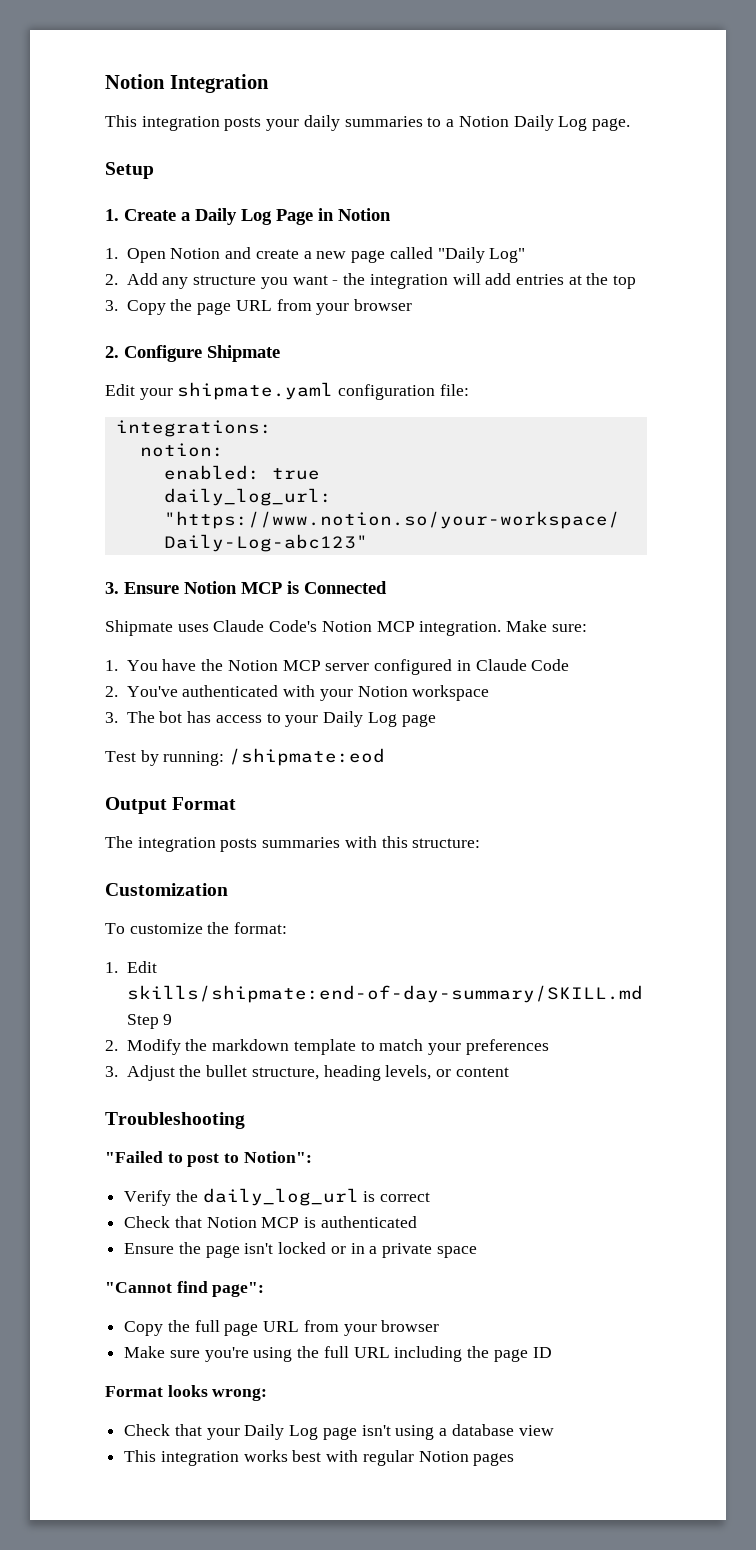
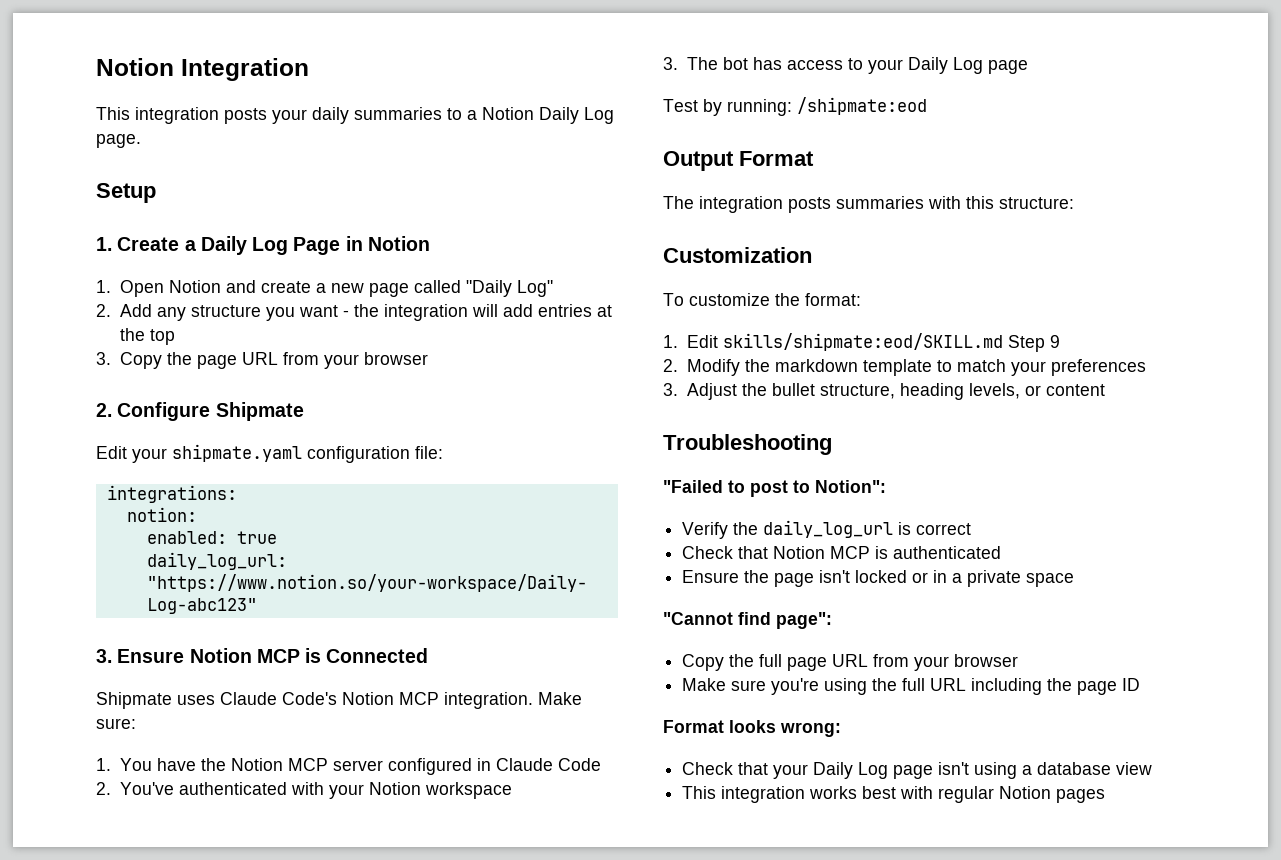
- 1. Edit skills/shipmate:end-of-day-summary/SKILL.md Step 9
+ 1. Edit skills/shipmate:eod/SKILL.md Step 9

